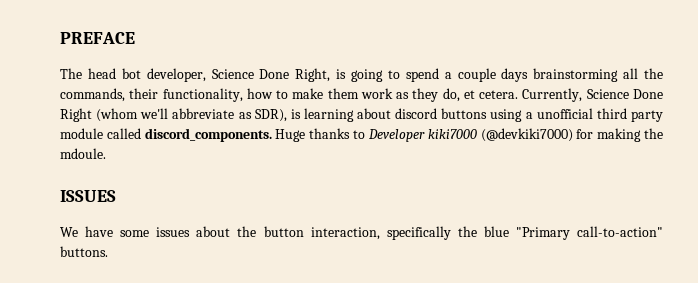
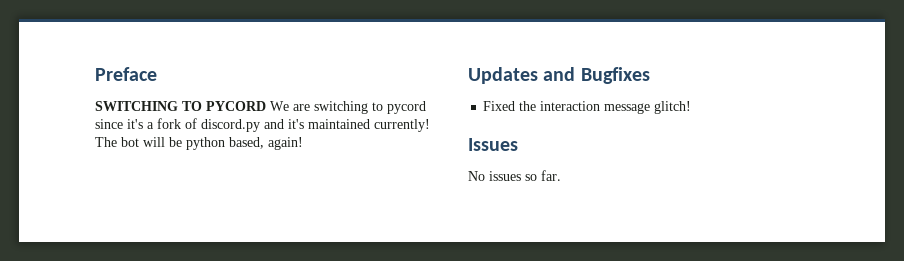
- PREFACE
- The head bot developer, Science Done Right, is going to spend a couple days brainstorming all the commands, their functionality, how to make them work as they do, et cetera. Currently, Science Done Right (whom we'll abbreviate as SDR), is learning about discord buttons using a unofficial third party module called discord_components. Huge thanks to Developer kiki7000 (@devkiki7000) for making the mdoule.
- ISSUES
- We have some issues about the button interaction, specifically the blue "Primary call-to-action" buttons.
+ Preface
+ SWITCHING TO PYCORD We are switching to pycord since it's a fork of discord.py and it's maintained currently! The bot will be python based, again!
+ Updates and Bugfixes
+ Fixed the interaction message glitch!
+ Issues
+ No issues so far.

